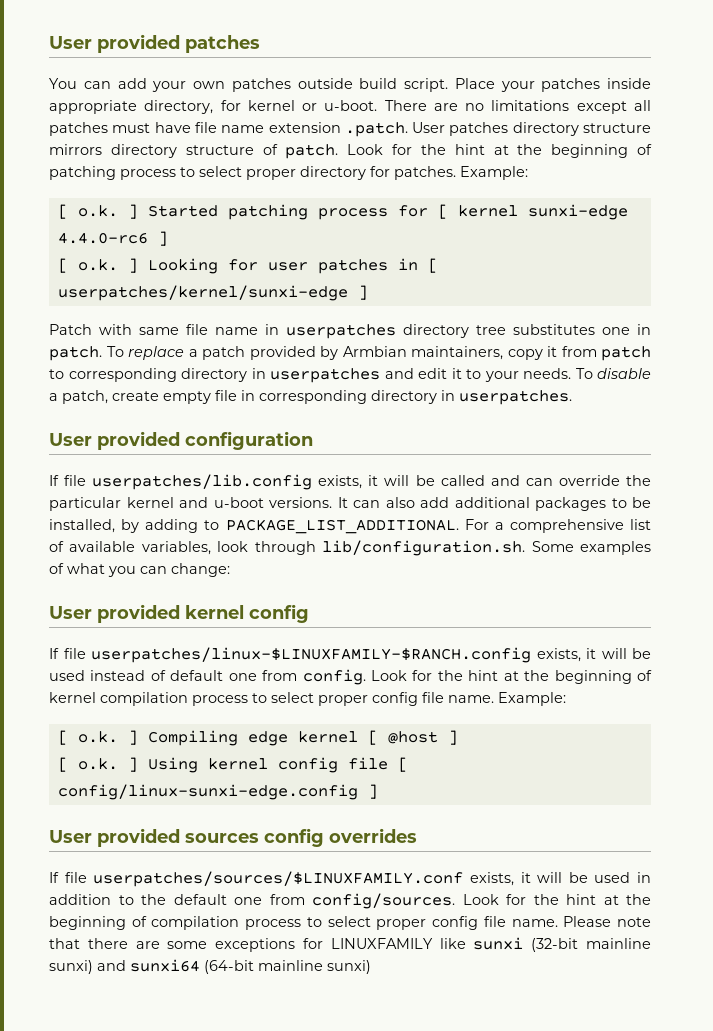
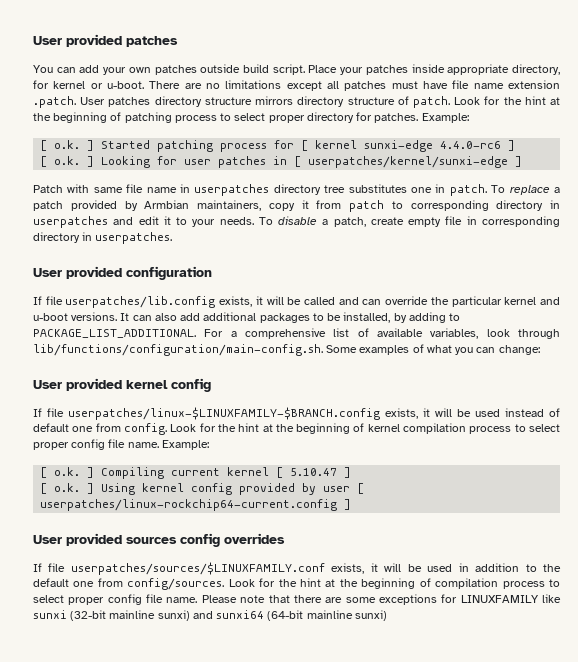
- For a comprehensive list of available variables, look through lib/configuration.sh. Some examples of what you can change:
+ For a comprehensive list of available variables, look through lib/functions/configuration/main-config.sh. Some examples of what you can change:
- If file userpatches/linux-$LINUXFAMILY-$RANCH.config exists, it will be used instead of default one from config.
+ If file userpatches/linux-$LINUXFAMILY-$BRANCH.config exists, it will be used instead of default one from config.
- [ o.k. ] Compiling edge kernel [ @host ]
+ [ o.k. ] Compiling current kernel [ 5.10.47 ]
- [ o.k. ] Using kernel config file [ config/linux-sunxi-edge.config ]
+ [ o.k. ] Using kernel config provided by user [ userpatches/linux-rockchip64-current.config ]

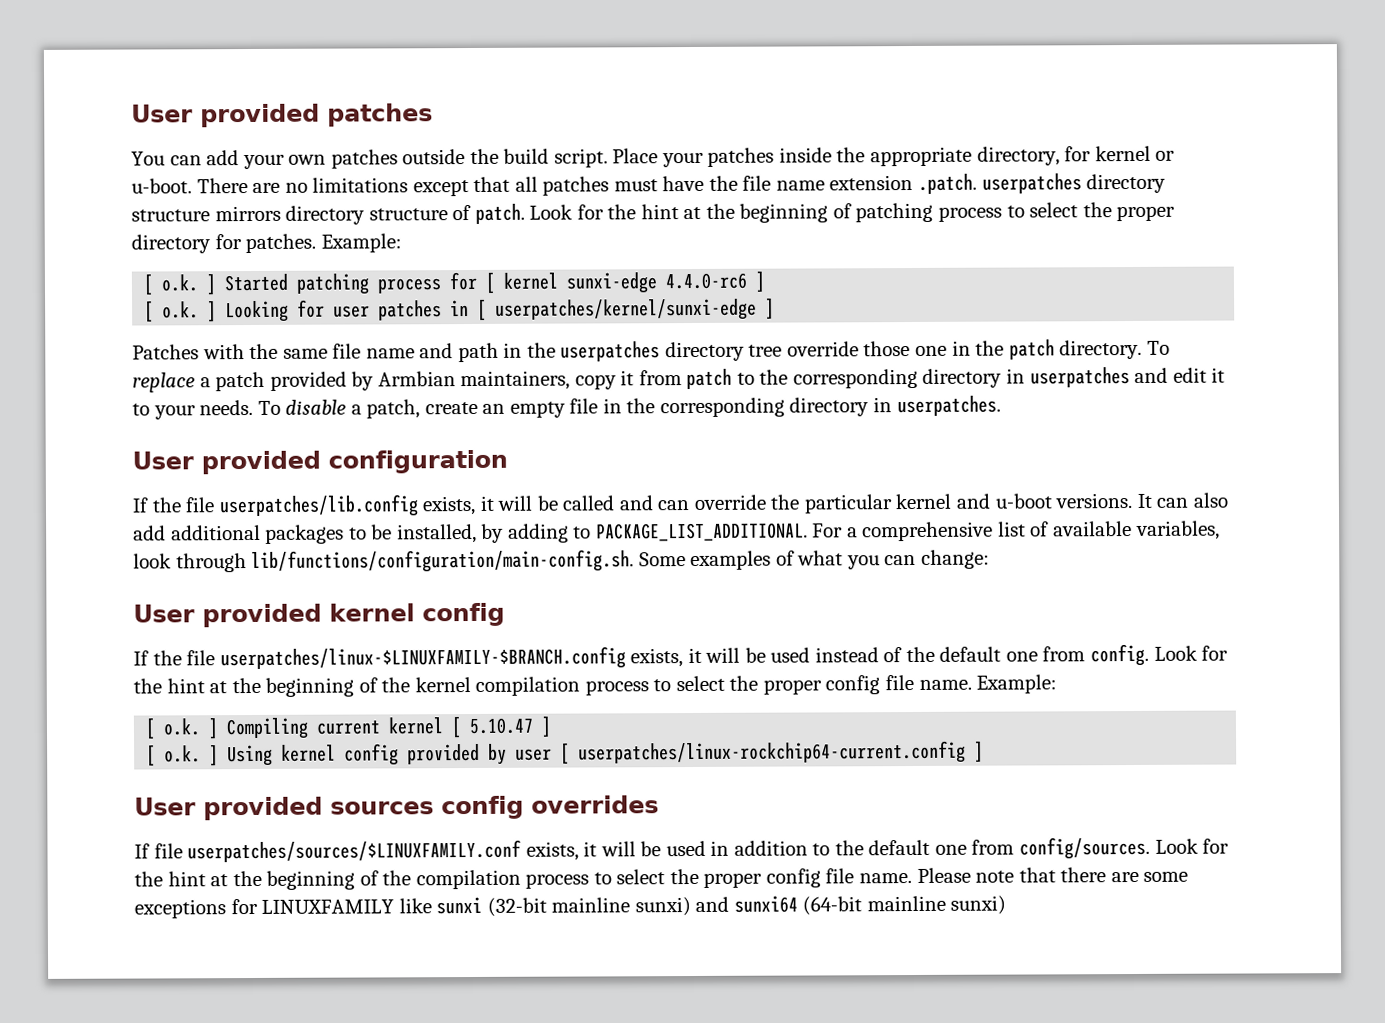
- You can add your own patches outside build script.
+ You can add your own patches outside the build script.
- Place your patches inside appropriate directory, for kernel or u-boot.
+ Place your patches inside the appropriate directory, for kernel or u-boot.
- There are no limitations except all patches must have file name extension .patch. User patches directory structure mirrors directory structure of patch.
+ There are no limitations except that all patches must have the file name extension .patch. userpatches directory structure mirrors directory structure of patch.
- Look for the hint at the beginning of patching process to select proper directory for patches.
+ Look for the hint at the beginning of patching process to select the proper directory for patches.
- Patch with same file name in userpatches directory tree substitutes one in patch.
+ Patches with the same file name and path in the userpatches directory tree override those one in the patch directory.
- To replace a patch provided by Armbian maintainers, copy it from patch to corresponding directory in userpatches and edit it to your needs.
+ To replace a patch provided by Armbian maintainers, copy it from patch to the corresponding directory in userpatches and edit it to your needs.
- To disable a patch, create empty file in corresponding directory in userpatches.
+ To disable a patch, create an empty file in the corresponding directory in userpatches.
- If file userpatches/lib.config exists, it will be called and can override the particular kernel and u-boot versions.
+ If the file userpatches/lib.config exists, it will be called and can override the particular kernel and u-boot versions.
- If file userpatches/linux-$LINUXFAMILY-$BRANCH.config exists, it will be used instead of default one from config.
+ If the file userpatches/linux-$LINUXFAMILY-$BRANCH.config exists, it will be used instead of the default one from config.
- Look for the hint at the beginning of kernel compilation process to select proper config file name.
+ Look for the hint at the beginning of the kernel compilation process to select the proper config file name.
- Look for the hint at the beginning of compilation process to select proper config file name.
+ Look for the hint at the beginning of the compilation process to select the proper config file name.

